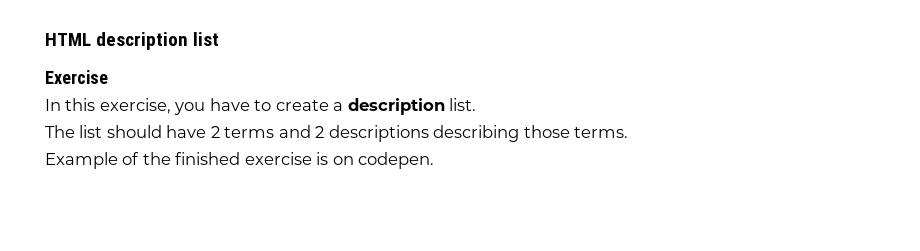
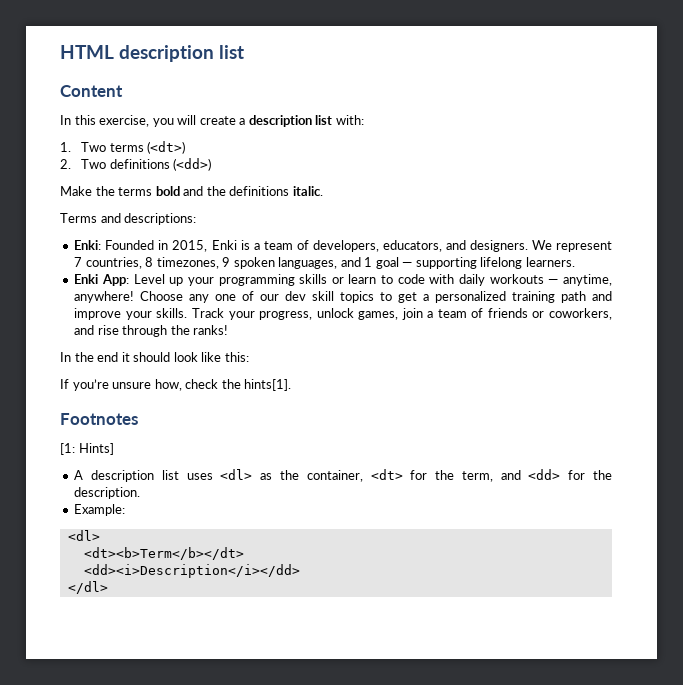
- Exercise
+ Content
- In this exercise, you have to create a description list.
- The list should have 2 terms and 2 descriptions describing those terms.
- Example of the finished exercise is on codepen.
+ In this exercise, you will create a description list with:
+ 1. Two terms (<dt>)
+ 2. Two definitions (<dd>)
+ Make the terms bold and the definitions italic.
+ Terms and descriptions:
+ Enki: Founded in 2015, Enki is a team of developers, educators, and designers. We represent 7 countries, 8 timezones, 9 spoken languages, and 1 goal — supporting lifelong learners.
+ Enki App: Level up your programming skills or learn to code with daily workouts — anytime, anywhere! Choose any one of our dev skill topics to get a personalized training path and improve your skills. Track your progress, unlock games, join a team of friends or coworkers, and rise through the ranks!
+ In the end it should look like this:
+ If you’re unsure how, check the hints[1].
+ Footnotes
+ [1: Hints]
+ A description list uses <dl> as the container, <dt> for the term, and <dd> for the description.
+ Example:
+ <dl>
+ <dt><b>Term</b></dt>
+ <dd><i>Description</i></dd>
+ </dl>

